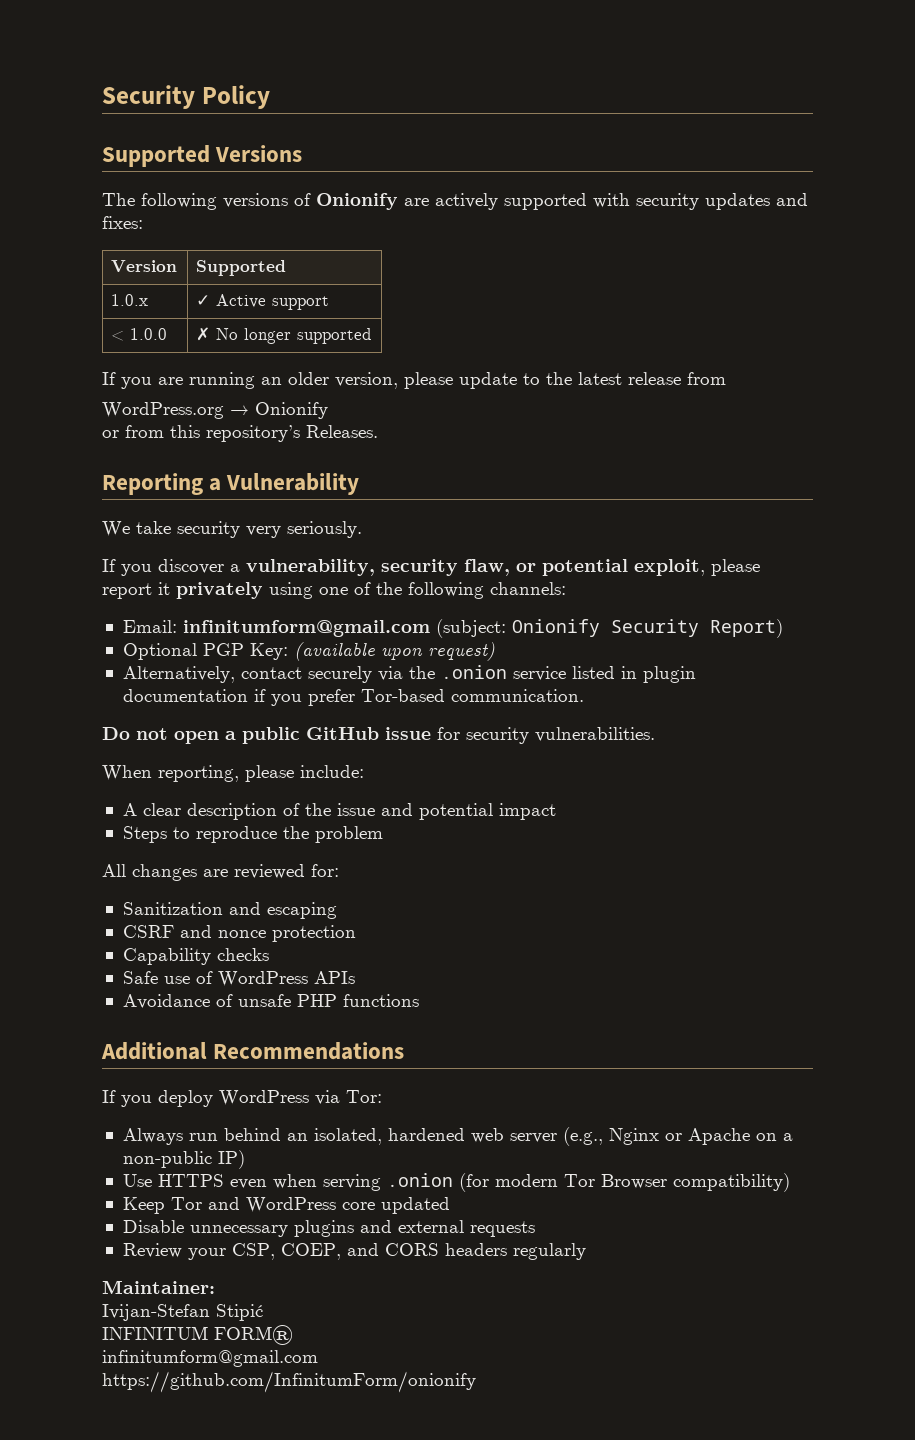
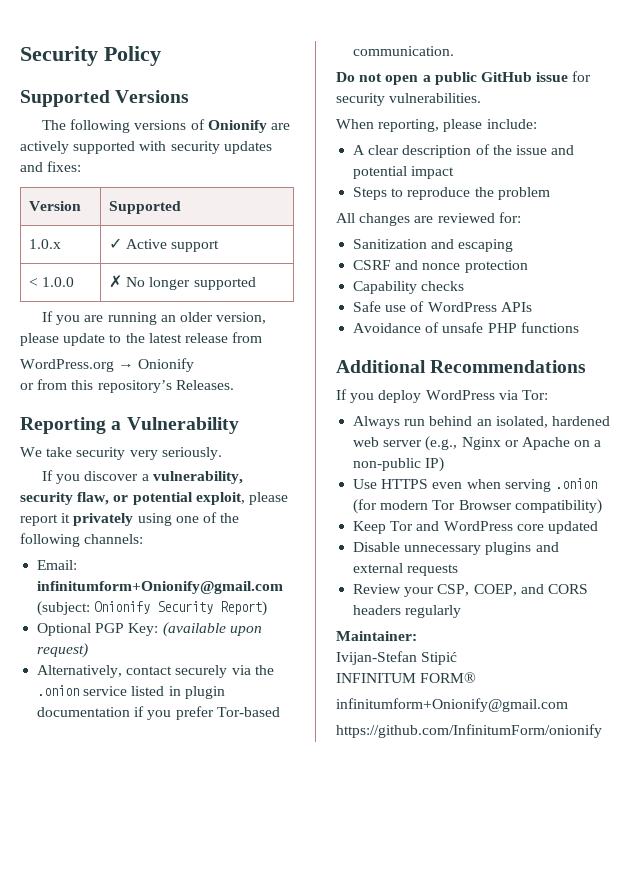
- Email: infinitumform@gmail.com (subject: Onionify Security Report)
+ Email: infinitumform+Onionify@gmail.com (subject: Onionify Security Report)
  INFINITUM FORM®
- infinitumform@gmail.com
+ infinitumform+Onionify@gmail.com

